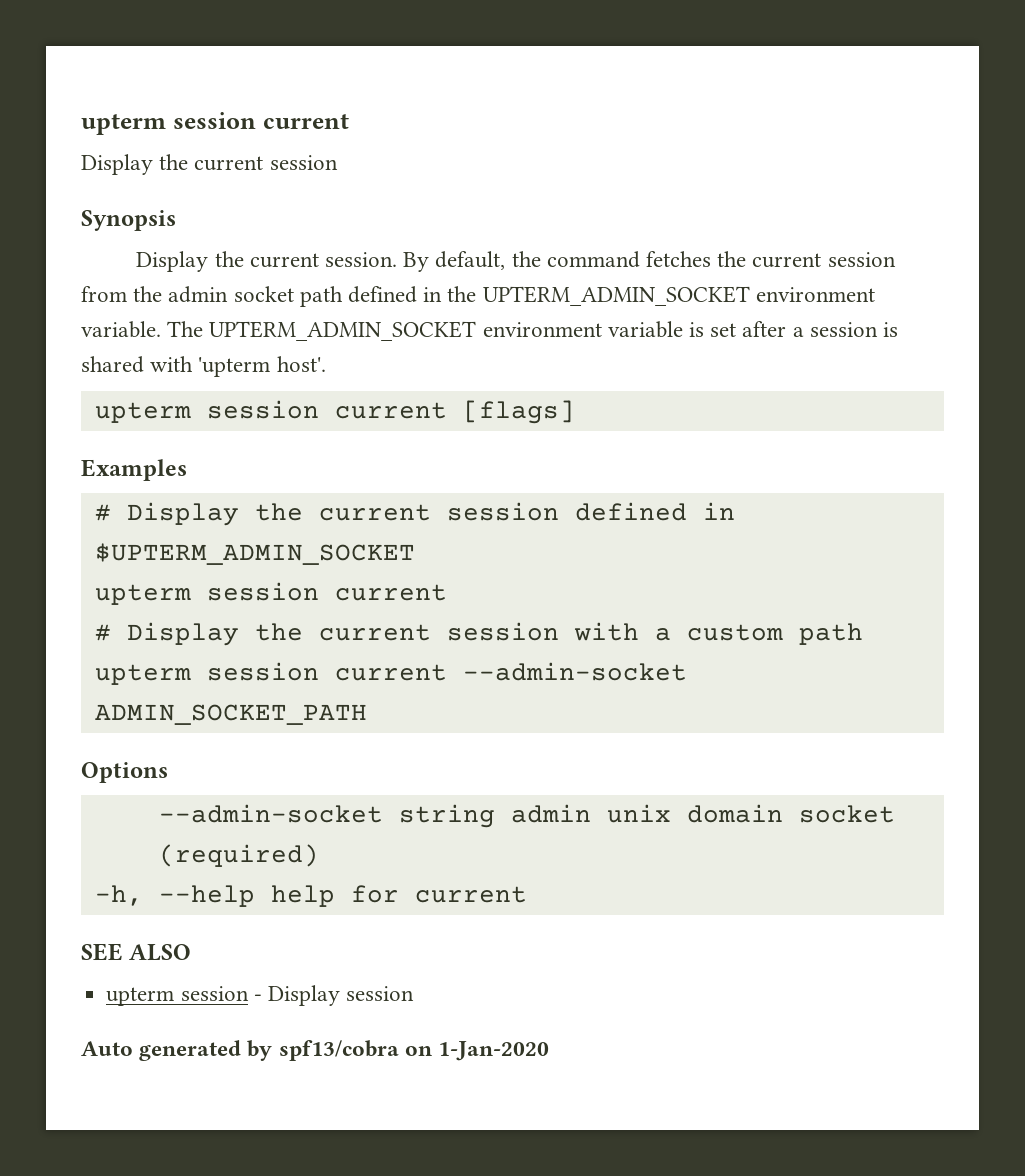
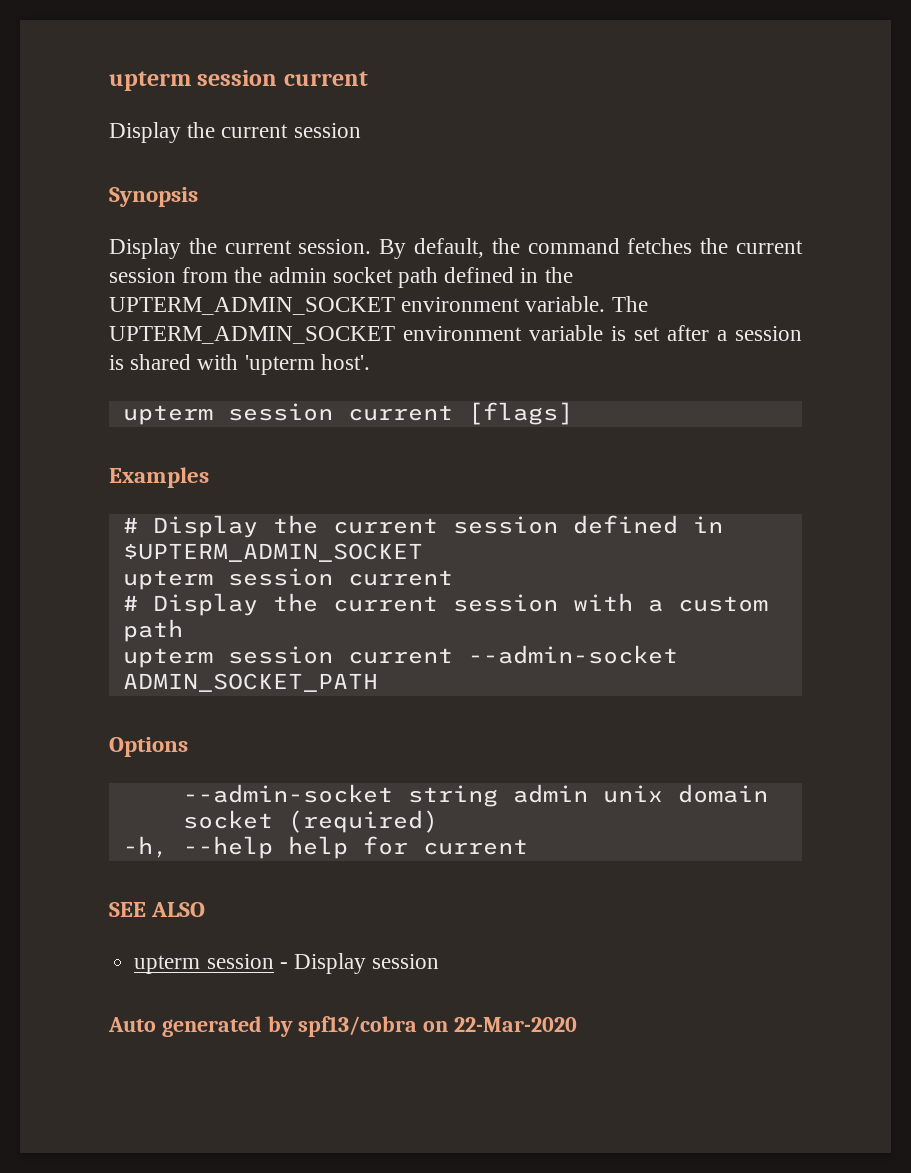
- Auto generated by spf13/cobra on 1-Jan-2020
+ Auto generated by spf13/cobra on 22-Mar-2020

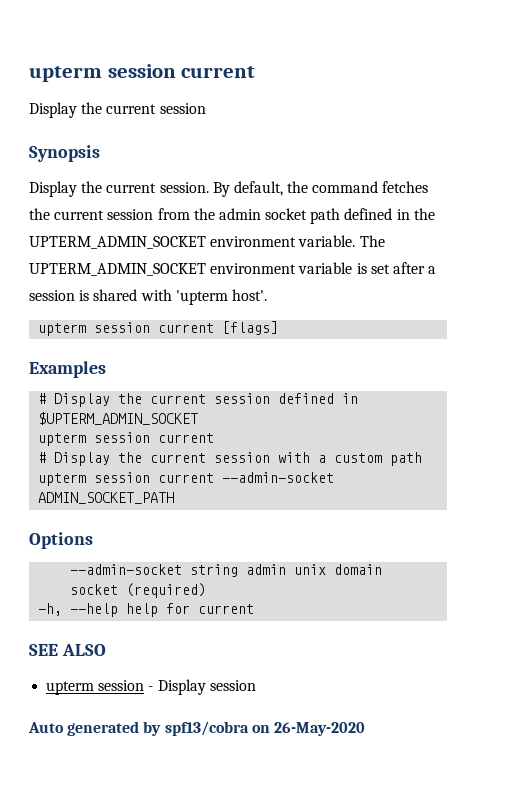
- Auto generated by spf13/cobra on 22-Mar-2020
+ Auto generated by spf13/cobra on 26-May-2020

